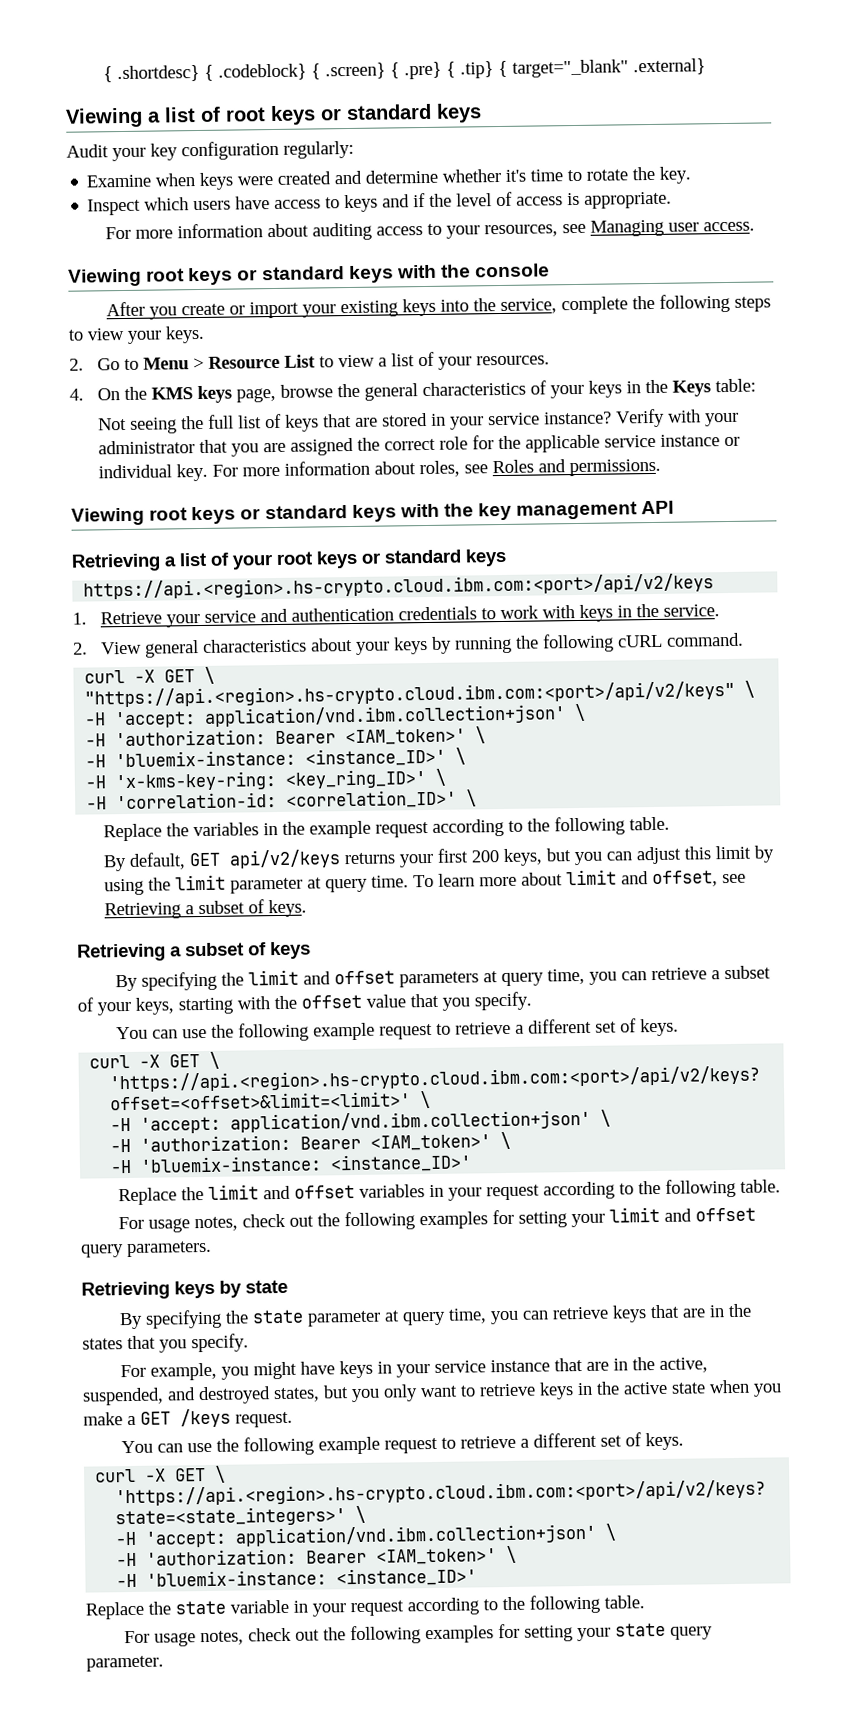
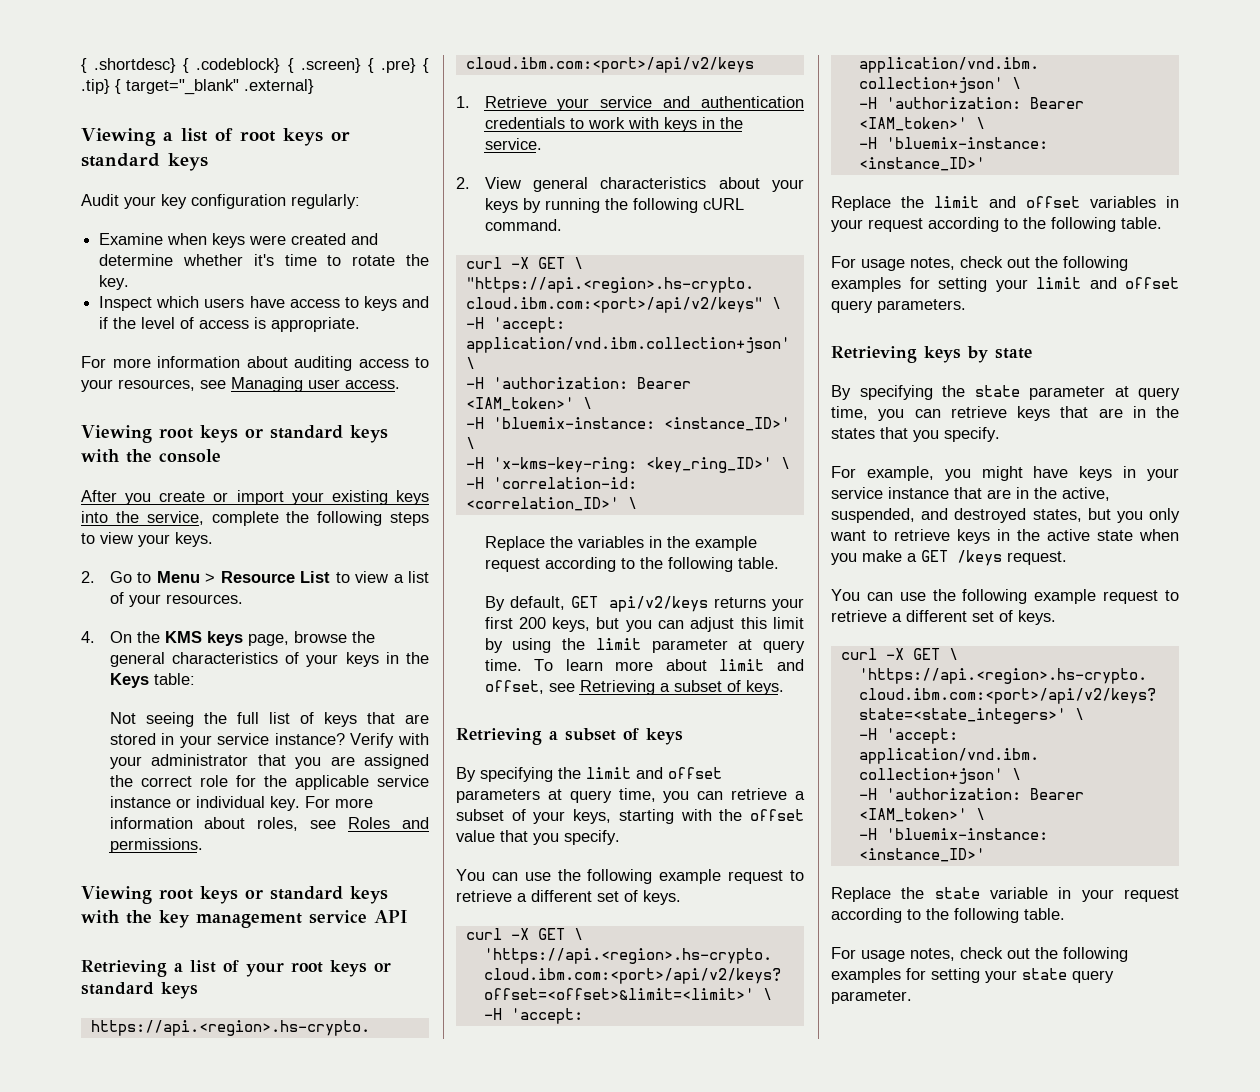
- Viewing root keys or standard keys with the key management API
+ Viewing root keys or standard keys with the key management service API

